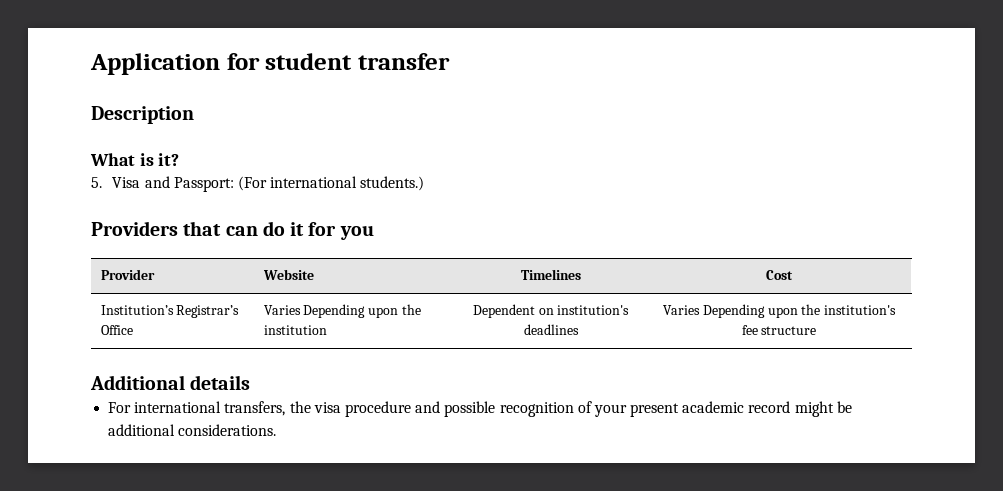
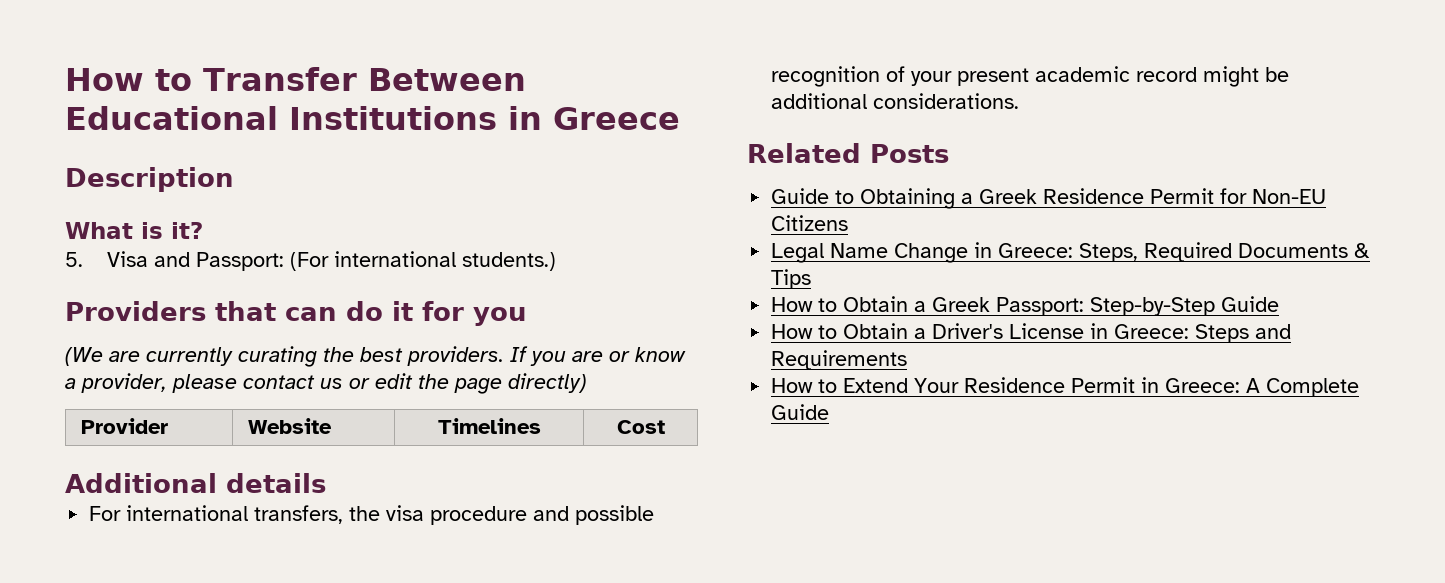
- Application for student transfer
+ How to Transfer Between Educational Institutions in Greece
+ (We are currently curating the best providers. If you are or know a provider, please contact us or edit the page directly)
  Provider | Website | Timelines | Cost
- Institution’s Registrar’s Office | Varies Depending upon the institution | Dependent on institution's deadlines | Varies Depending upon the institution's fee structure
+ Related Posts
+ Guide to Obtaining a Greek Residence Permit for Non-EU Citizens
+ Legal Name Change in Greece: Steps, Required Documents & Tips
+ How to Obtain a Greek Passport: Step-by-Step Guide
+ How to Obtain a Driver's License in Greece: Steps and Requirements
+ How to Extend Your Residence Permit in Greece: A Complete Guide

